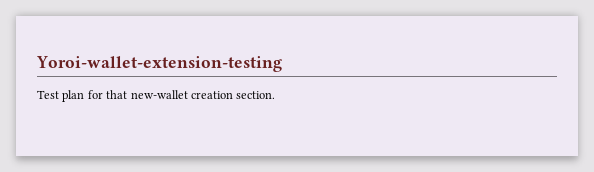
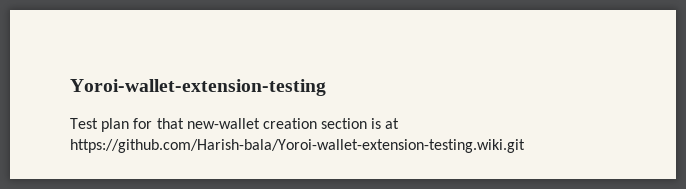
- Test plan for that new-wallet creation section.
+ Test plan for that new-wallet creation section is at https://github.com/Harish-bala/Yoroi-wallet-extension-testing.wiki.git

